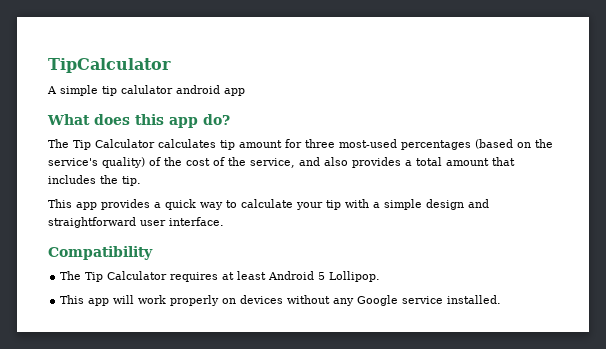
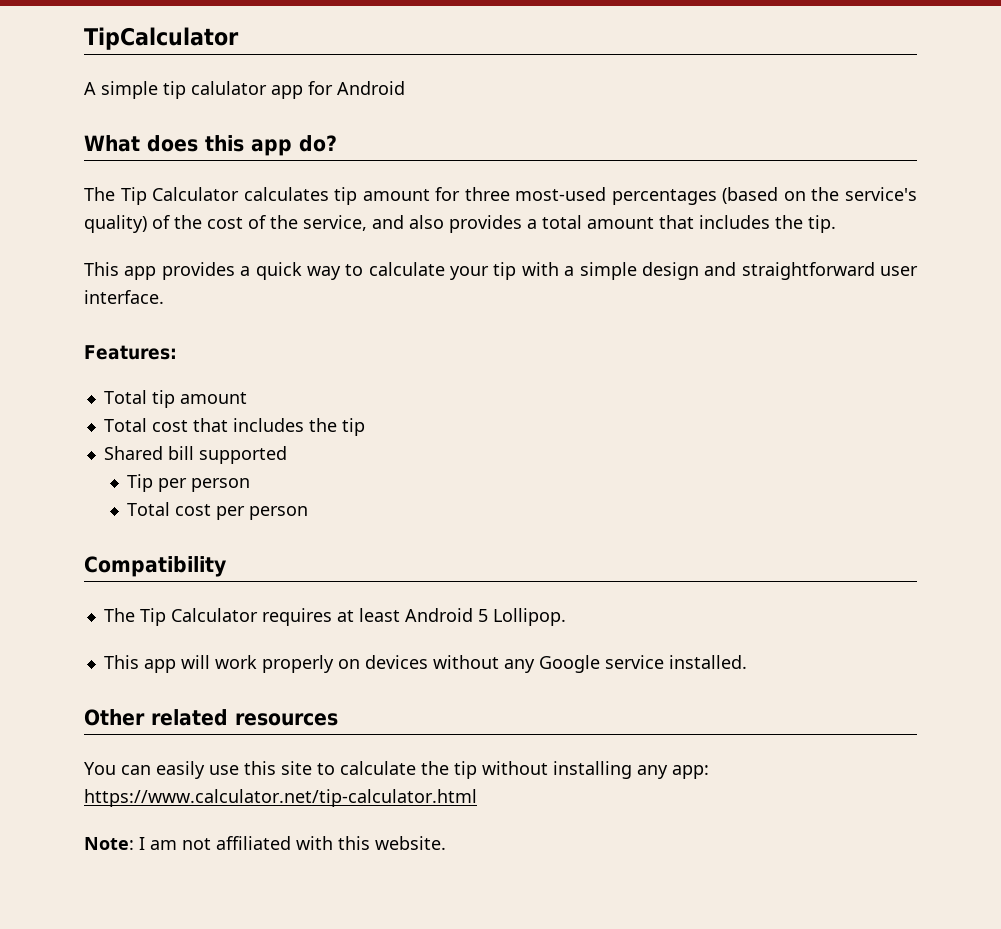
- A simple tip calulator android app
+ A simple tip calulator app for Android
+ Features:
+ Total tip amount
+ Total cost that includes the tip
+ Shared bill supported
+ Tip per person
+ Total cost per person
+ Other related resources
+ You can easily use this site to calculate the tip without installing any app: https://www.calculator.net/tip-calculator.html
+ Note: I am not affiliated with this website.

